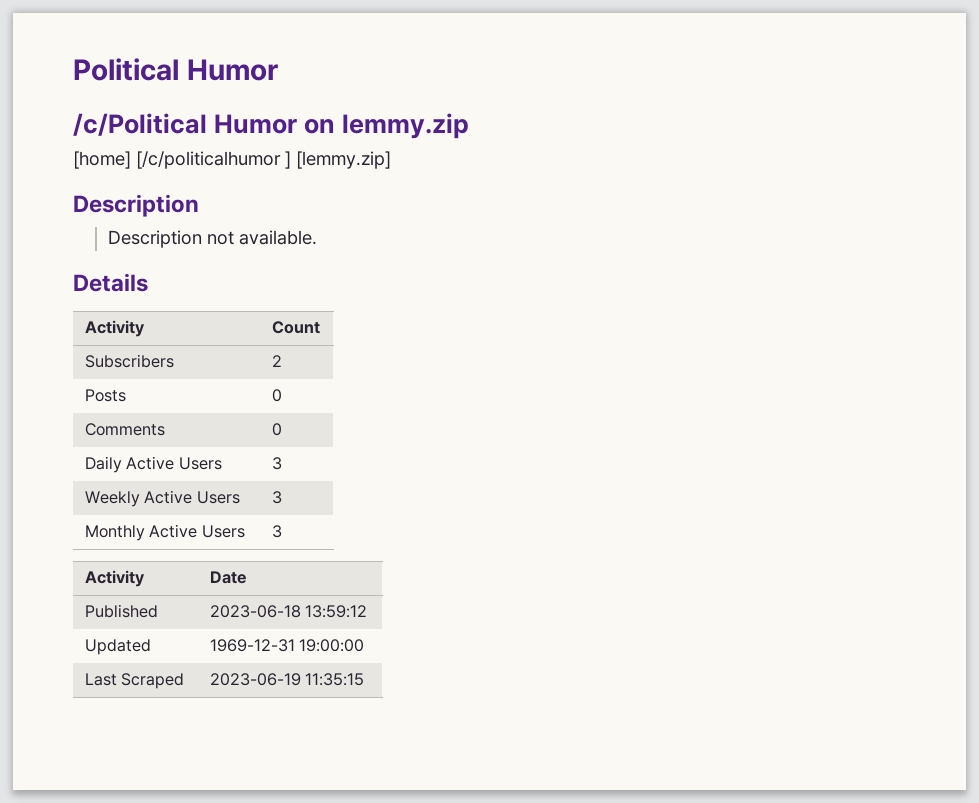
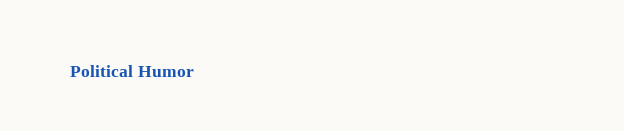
- /c/Political Humor on lemmy.zip
- [home] [/c/politicalhumor ] [lemmy.zip]
- Description
- Description not available.
- Details
- Activity | Count
- Subscribers | 2
- Posts | 0
- Comments | 0
- Daily Active Users | 3
- Weekly Active Users | 3
- Monthly Active Users | 3
- Activity | Date
- Published | 2023-06-18 13:59:12
- Updated | 1969-12-31 19:00:00
- Last Scraped | 2023-06-19 11:35:15

